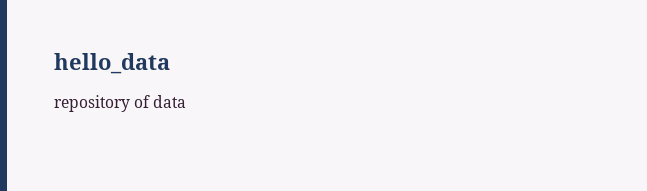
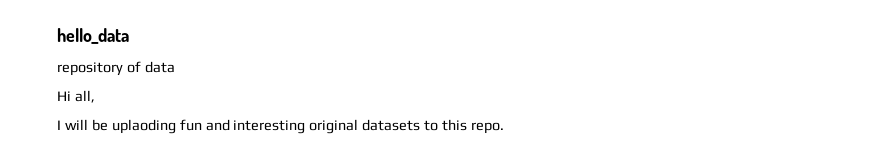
+ Hi all,
+ I will be uplaoding fun and interesting original datasets to this repo.

